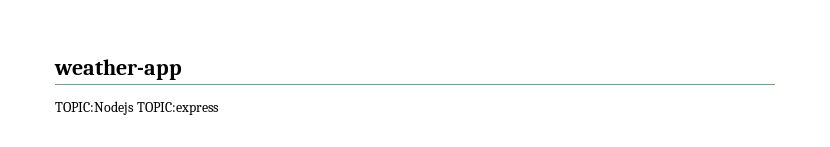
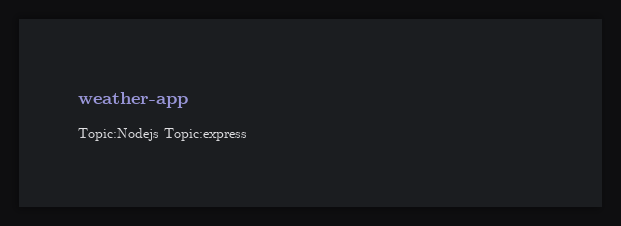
- TOPIC:Nodejs TOPIC:express
+ Topic:Nodejs Topic:express

